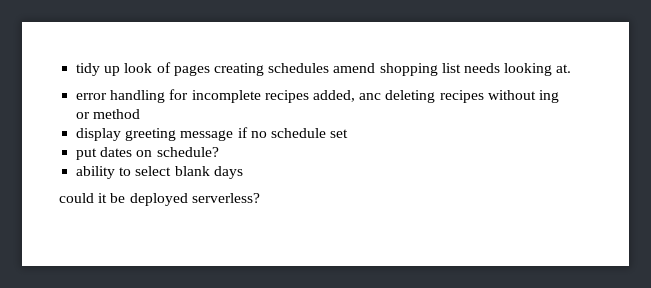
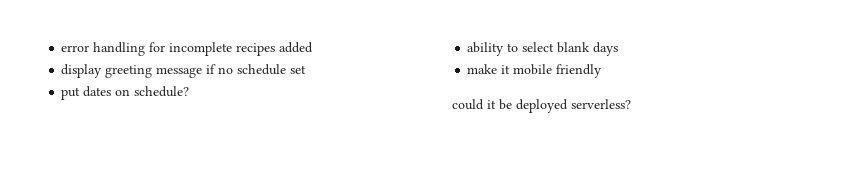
- tidy up look of pages creating schedules amend shopping list needs looking at.
- error handling for incomplete recipes added, anc deleting recipes without ing or method
+ error handling for incomplete recipes added
+ make it mobile friendly

